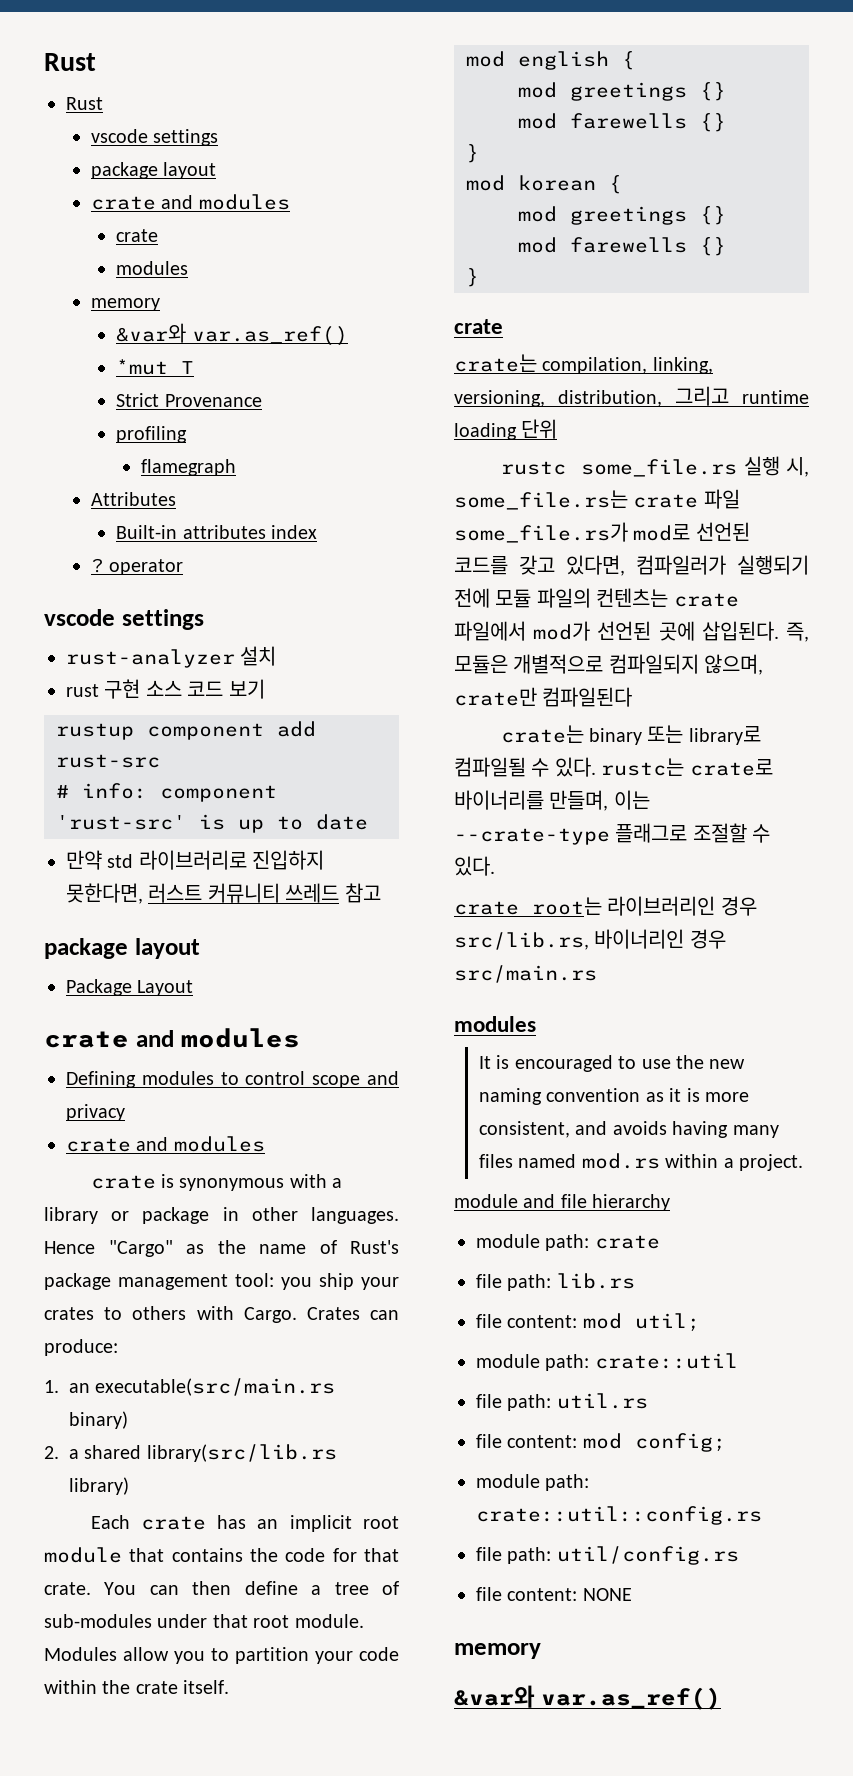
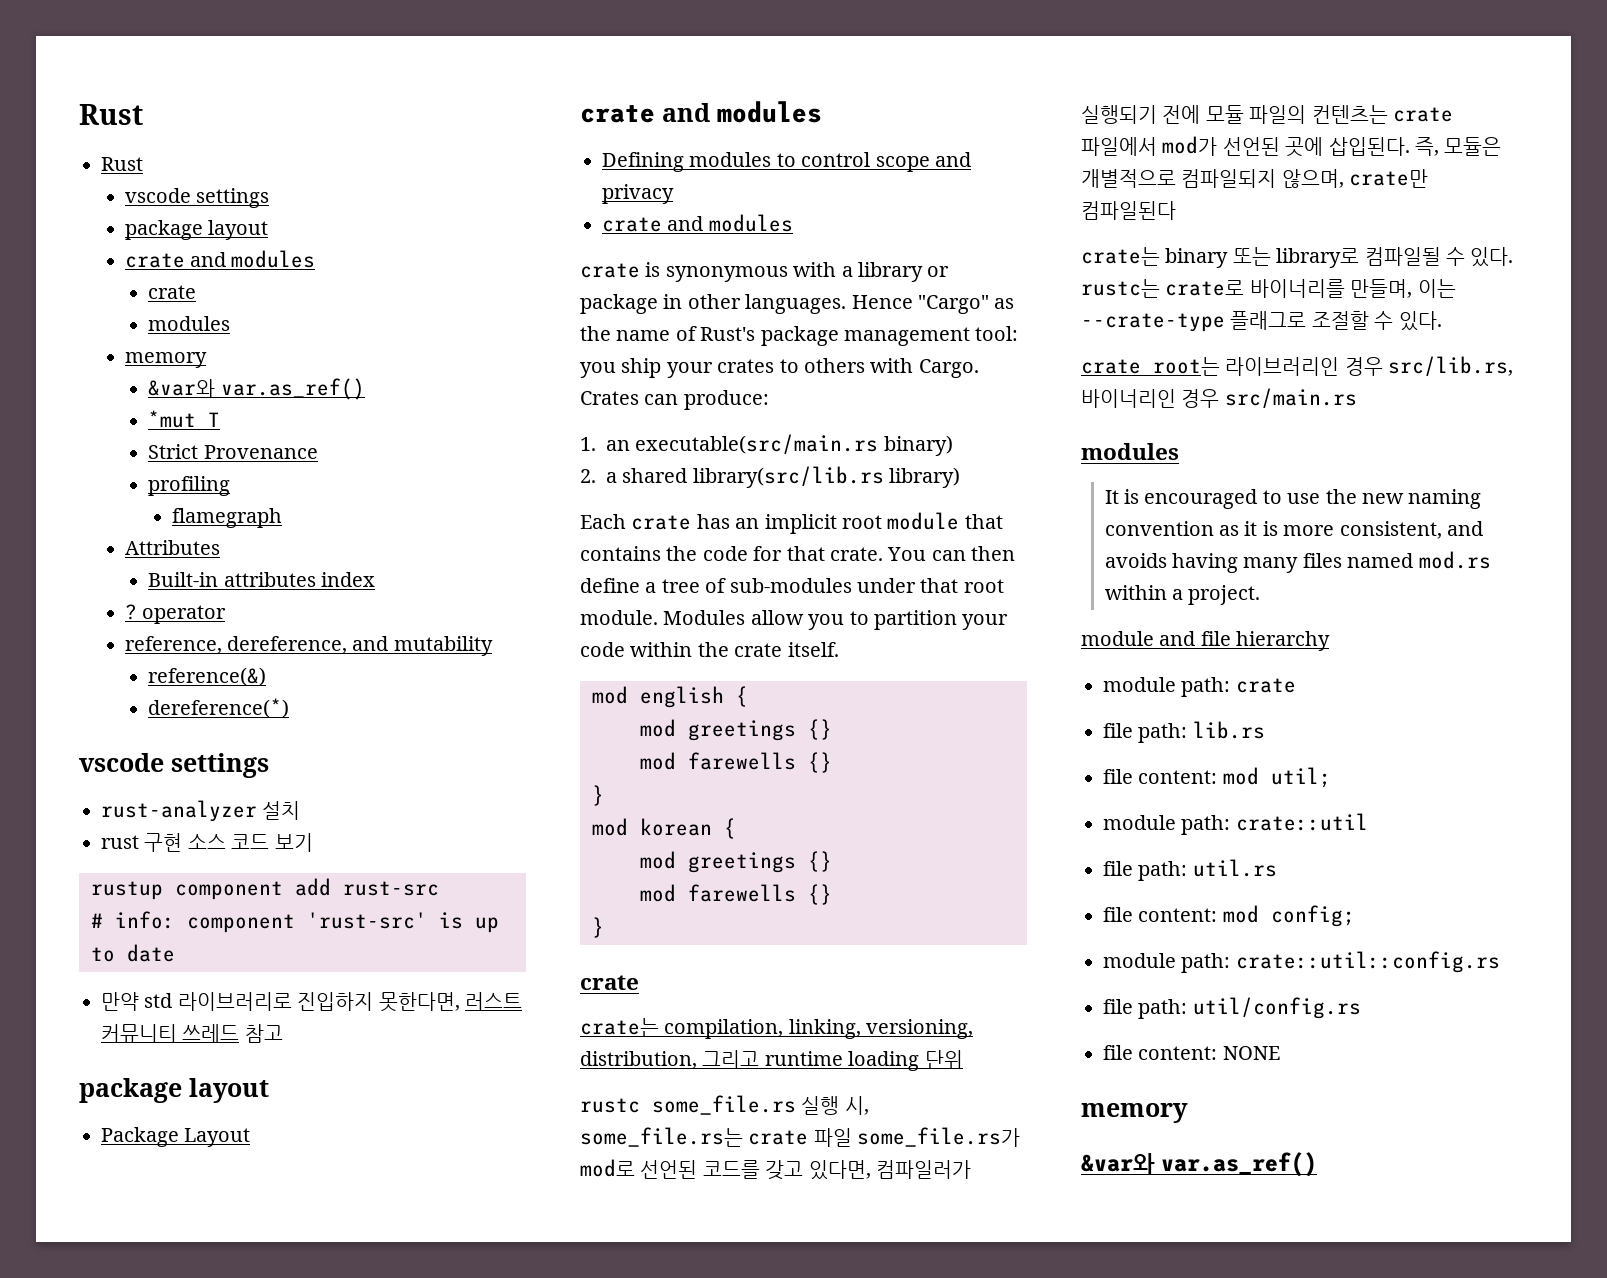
+ reference, dereference, and mutability
+ reference(&)
+ dereference(*)

